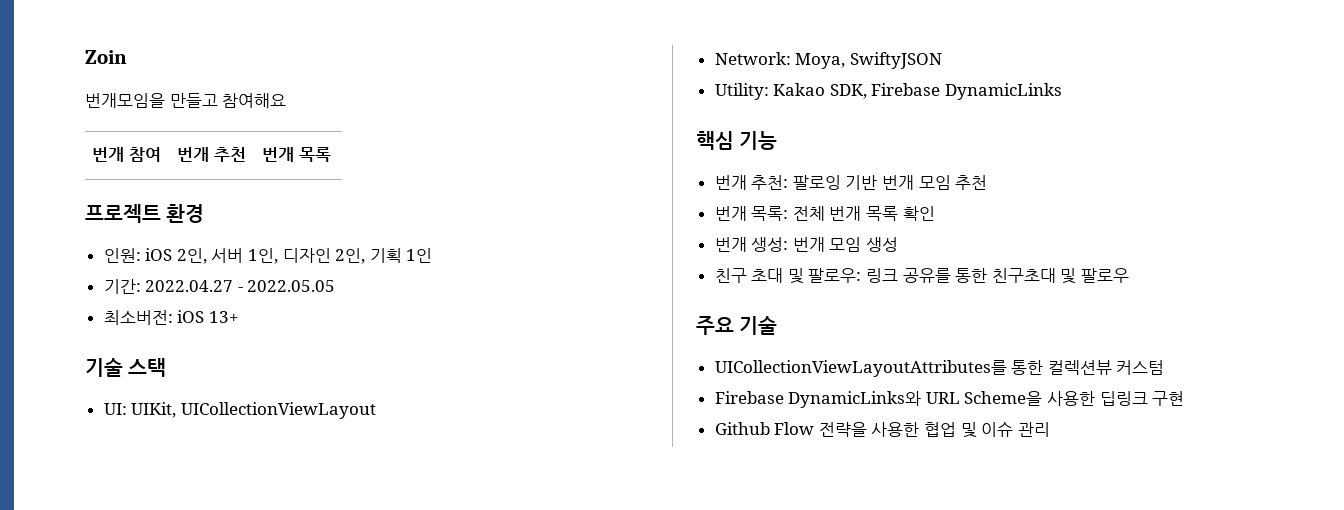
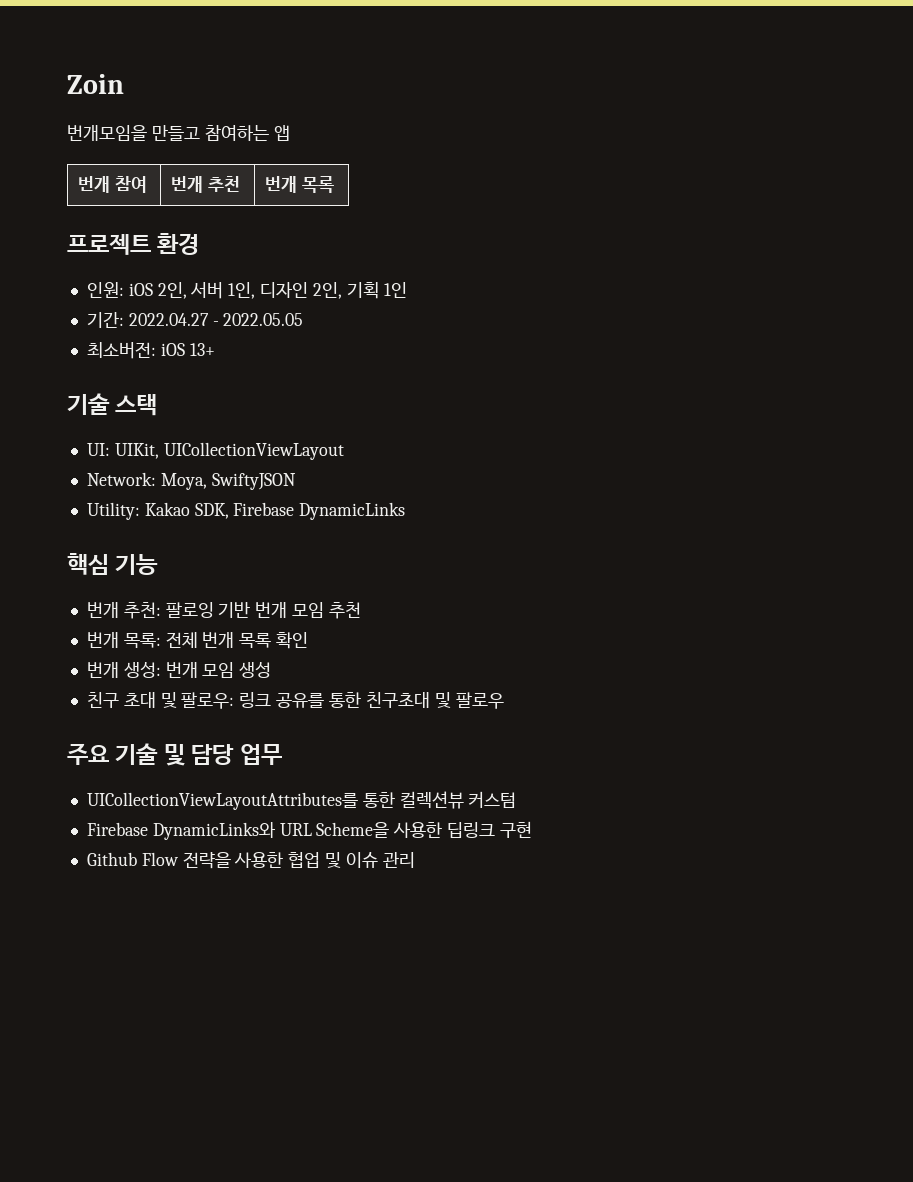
- 번개모임을 만들고 참여해요
+ 번개모임을 만들고 참여하는 앱
- 주요 기술
+ 주요 기술 및 담당 업무

